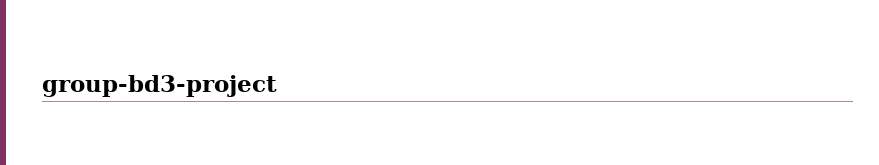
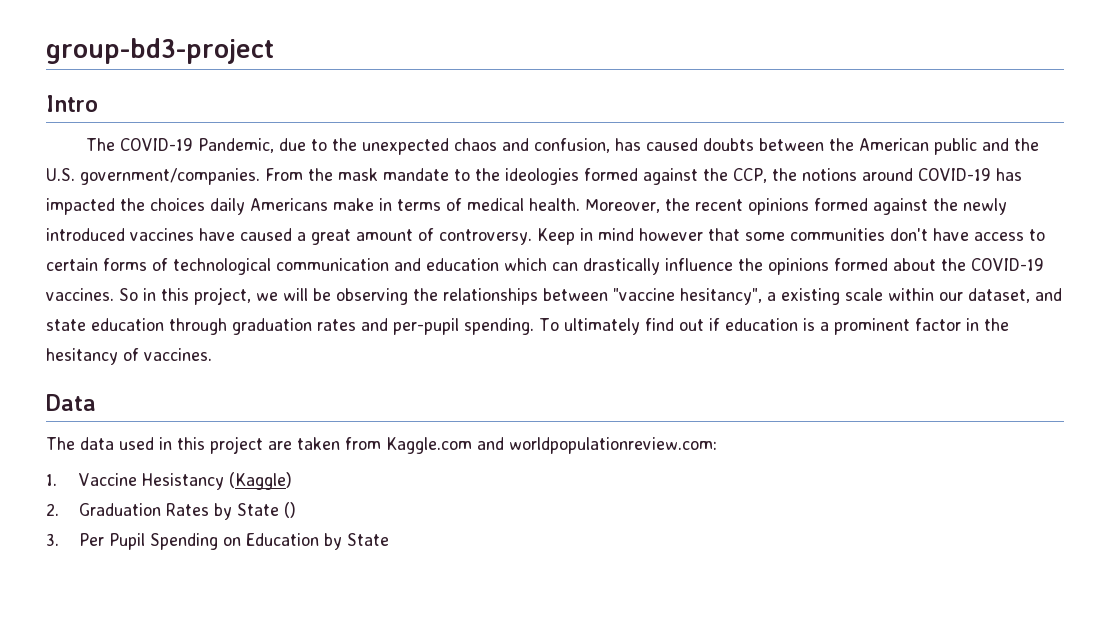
+ Intro
+ The COVID-19 Pandemic, due to the unexpected chaos and confusion, has caused doubts between the American public and the U.S. government/companies. From the mask mandate to the ideologies formed against the CCP, the notions around COVID-19 has impacted the choices daily Americans make in terms of medical health. Moreover, the recent opinions formed against the newly introduced vaccines have caused a great amount of controversy. Keep in mind however that some communities don't have access to certain forms of technological communication and education which can drastically influence the opinions formed about the COVID-19 vaccines. So in this project, we will be observing the relationships between "vaccine hesitancy", a existing scale within our dataset, and state education through graduation rates and per-pupil spending. To ultimately find out if education is a prominent factor in the hesitancy of vaccines.
+ Data
+ The data used in this project are taken from Kaggle.com and worldpopulationreview.com:
+ 1. Vaccine Hesistancy (Kaggle)
+ 2. Graduation Rates by State ()
+ 3. Per Pupil Spending on Education by State

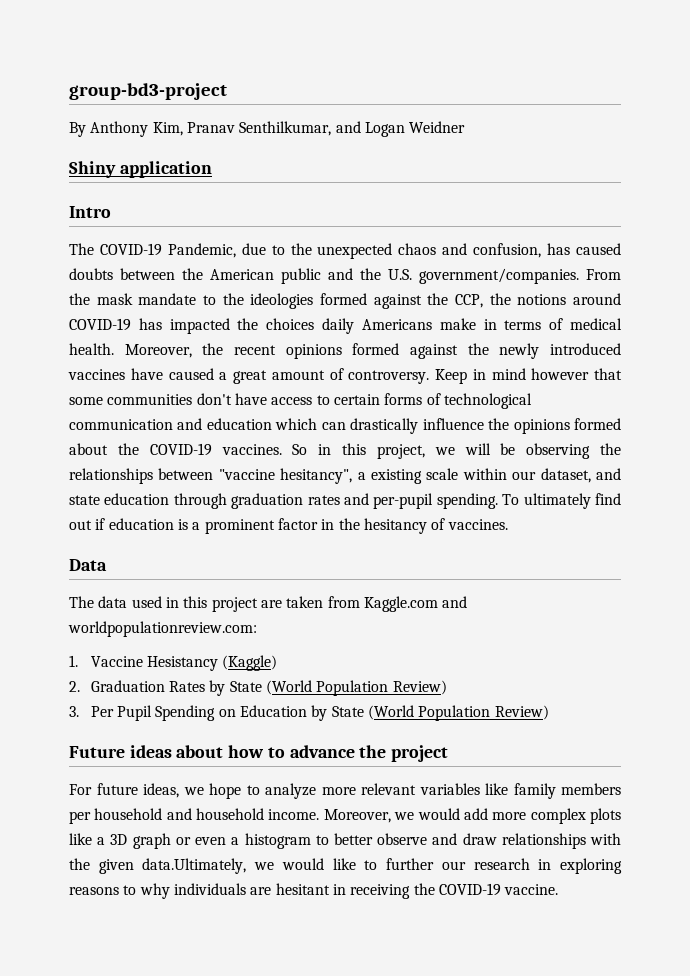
+ By Anthony Kim, Pranav Senthilkumar, and Logan Weidner
+ Shiny application
- 2. Graduation Rates by State ()
+ 2. Graduation Rates by State (World Population Review)
- 3. Per Pupil Spending on Education by State
+ 3. Per Pupil Spending on Education by State (World Population Review)
+ Future ideas about how to advance the project
+ For future ideas, we hope to analyze more relevant variables like family members per household and household income. Moreover, we would add more complex plots like a 3D graph or even a histogram to better observe and draw relationships with the given data.Ultimately, we would like to further our research in exploring reasons to why individuals are hesitant in receiving the COVID-19 vaccine.

